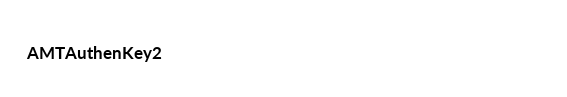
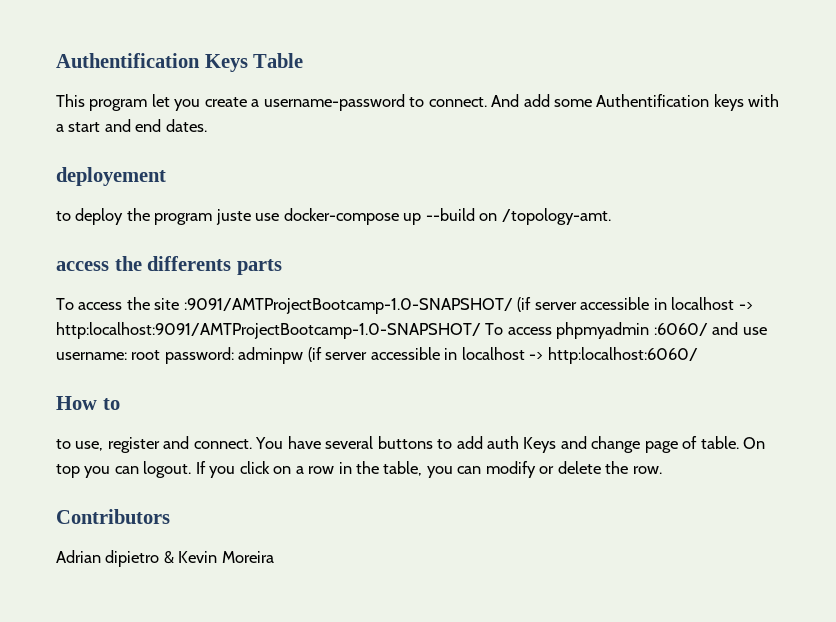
- AMTAuthenKey2
+ Authentification Keys Table
+ This program let you create a username-password to connect. And add some Authentification keys with a start and end dates.
+ deployement
+ to deploy the program juste use docker-compose up --build on /topology-amt.
+ access the differents parts
+ To access the site :9091/AMTProjectBootcamp-1.0-SNAPSHOT/ (if server accessible in localhost -> http:localhost:9091/AMTProjectBootcamp-1.0-SNAPSHOT/ To access phpmyadmin :6060/ and use username: root password: adminpw (if server accessible in localhost -> http:localhost:6060/
+ How to
+ to use, register and connect. You have several buttons to add auth Keys and change page of table. On top you can logout. If you click on a row in the table, you can modify or delete the row.
+ Contributors
+ Adrian dipietro & Kevin Moreira

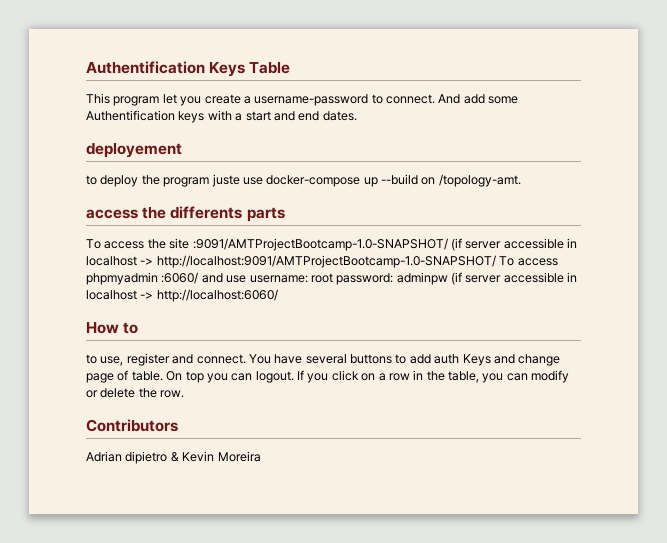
- To access the site :9091/AMTProjectBootcamp-1.0-SNAPSHOT/ (if server accessible in localhost -> http:localhost:9091/AMTProjectBootcamp-1.0-SNAPSHOT/ To access phpmyadmin :6060/ and use username: root password: adminpw (if server accessible in localhost -> http:localhost:6060/
+ To access the site :9091/AMTProjectBootcamp-1.0-SNAPSHOT/ (if server accessible in localhost -> http://localhost:9091/AMTProjectBootcamp-1.0-SNAPSHOT/ To access phpmyadmin :6060/ and use username: root password: adminpw (if server accessible in localhost -> http://localhost:6060/

